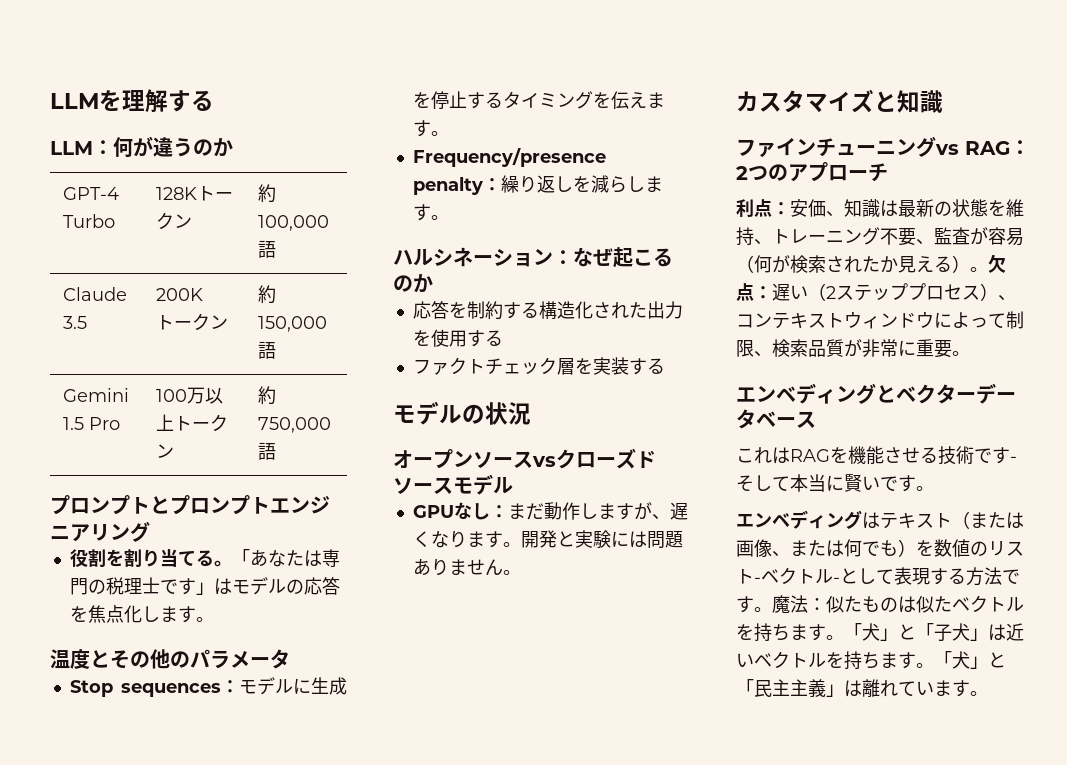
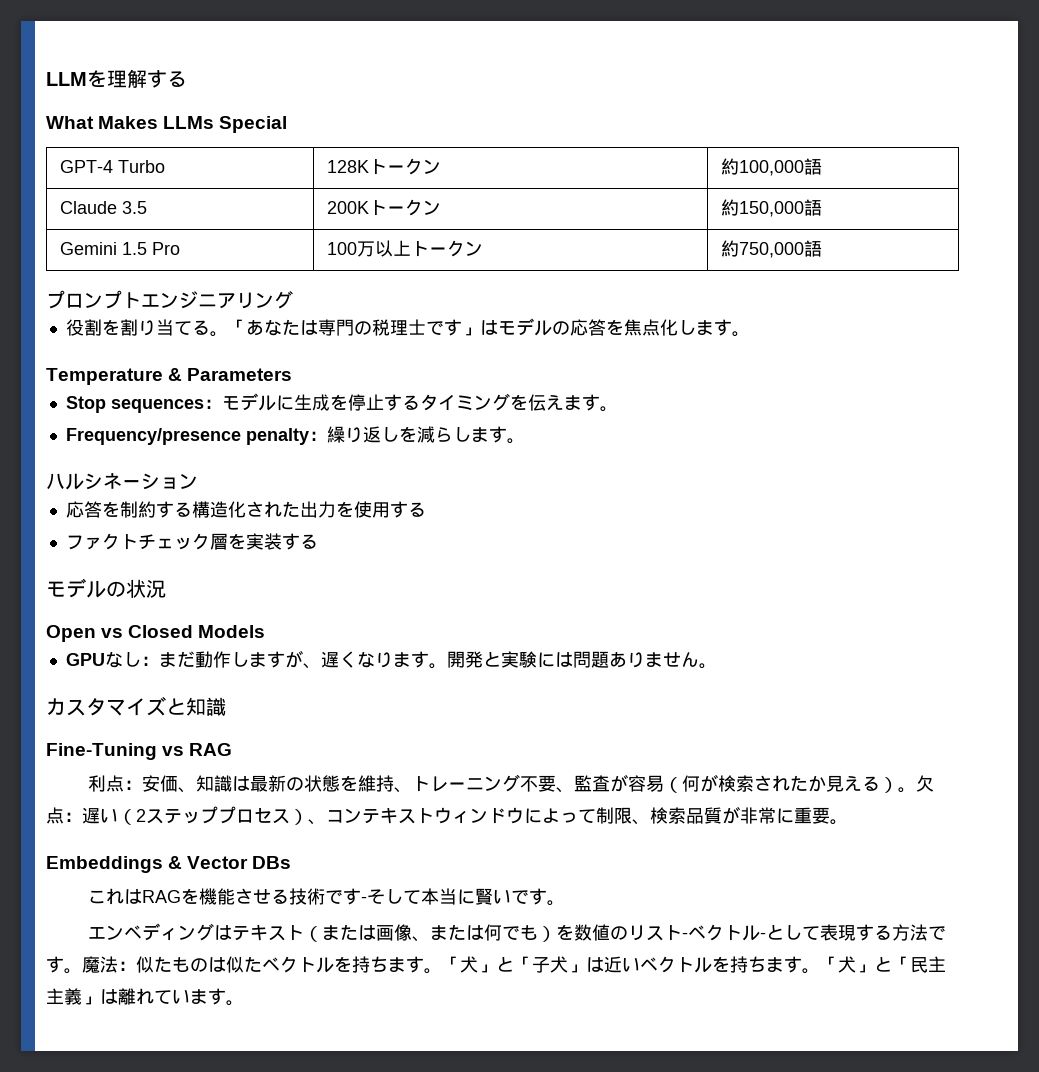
- LLM：何が違うのか
+ What Makes LLMs Special
- プロンプトとプロンプトエンジニアリング
+ プロンプトエンジニアリング
- 温度とその他のパラメータ
+ Temperature & Parameters
- ハルシネーション：なぜ起こるのか
+ ハルシネーション
- オープンソースvsクローズドソースモデル
+ Open vs Closed Models
- ファインチューニングvs RAG：2つのアプローチ
+ Fine-Tuning vs RAG
- エンベディングとベクターデータベース
+ Embeddings & Vector DBs

